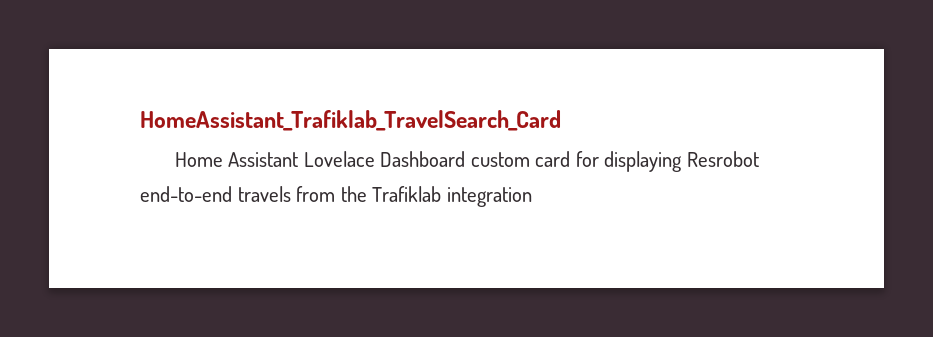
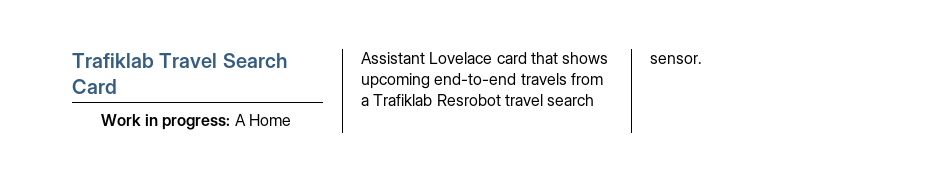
- HomeAssistant_Trafiklab_TravelSearch_Card
- Home Assistant Lovelace Dashboard custom card for displaying Resrobot end-to-end travels from the Trafiklab integration
+ Trafiklab Travel Search Card
+ Work in progress: A Home Assistant Lovelace card that shows upcoming end-to-end travels from a Trafiklab Resrobot travel search sensor.

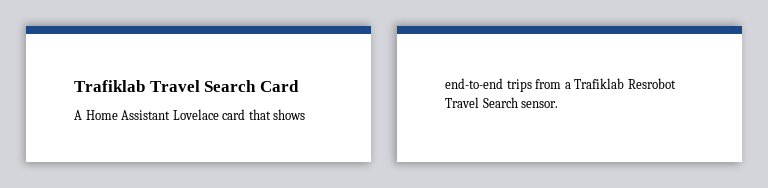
- Work in progress: A Home Assistant Lovelace card that shows upcoming end-to-end travels from a Trafiklab Resrobot travel search sensor.
+ A Home Assistant Lovelace card that shows end-to-end trips from a Trafiklab Resrobot Travel Search sensor.

